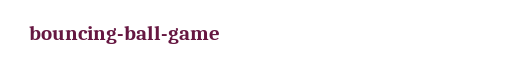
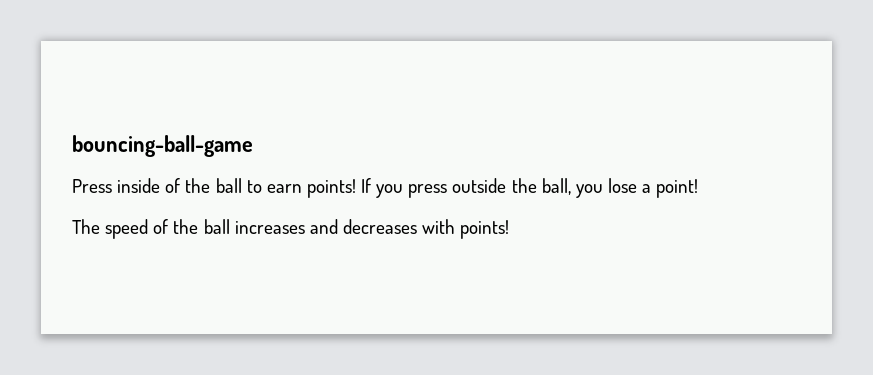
+ Press inside of the ball to earn points! If you press outside the ball, you lose a point!
+ The speed of the ball increases and decreases with points!

